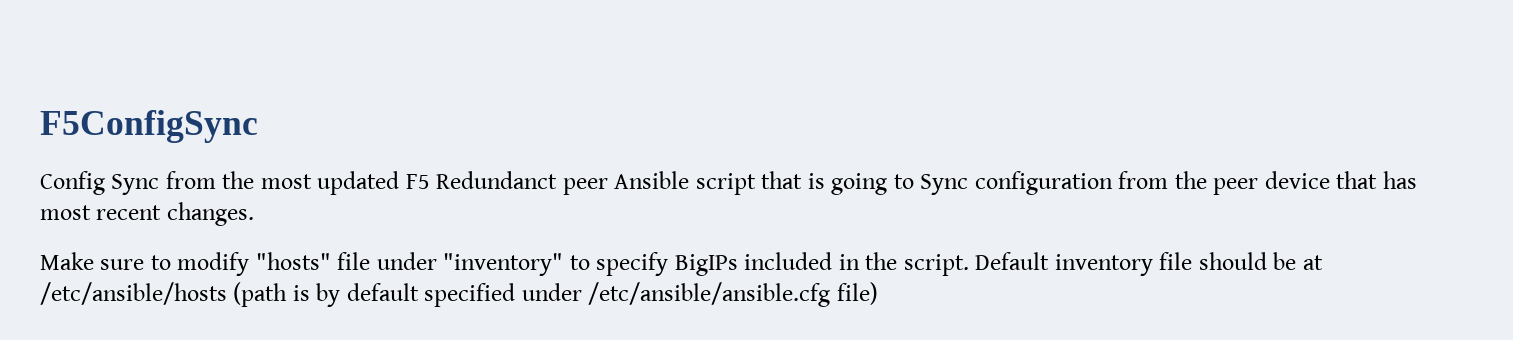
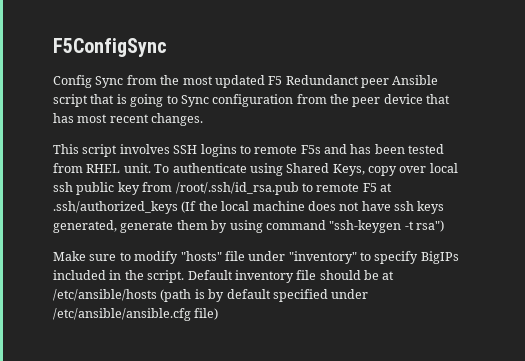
+ This script involves SSH logins to remote F5s and has been tested from RHEL unit. To authenticate using Shared Keys, copy over local ssh public key from /root/.ssh/id_rsa.pub to remote F5 at .ssh/authorized_keys (If the local machine does not have ssh keys generated, generate them by using command "ssh-keygen -t rsa")

